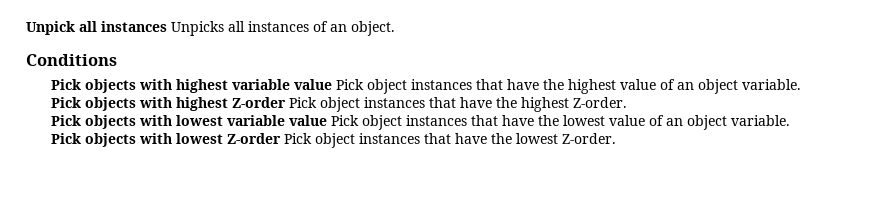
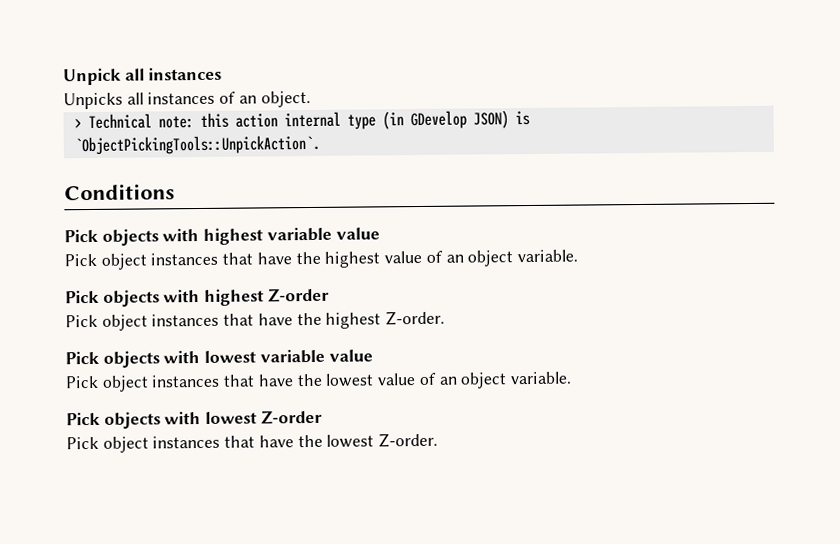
- Unpick all instances Unpicks all instances of an object.
+ Unpick all instances
+ Unpicks all instances of an object.
+ > Technical note: this action internal type (in GDevelop JSON) is `ObjectPickingTools::UnpickAction`.
- Pick objects with highest variable value Pick object instances that have the highest value of an object variable.
+ Pick objects with highest variable value
+ Pick object instances that have the highest value of an object variable.
- Pick objects with highest Z-order Pick object instances that have the highest Z-order.
+ Pick objects with highest Z-order
+ Pick object instances that have the highest Z-order.
- Pick objects with lowest variable value Pick object instances that have the lowest value of an object variable.
+ Pick objects with lowest variable value
+ Pick object instances that have the lowest value of an object variable.
- Pick objects with lowest Z-order Pick object instances that have the lowest Z-order.
+ Pick objects with lowest Z-order
+ Pick object instances that have the lowest Z-order.

